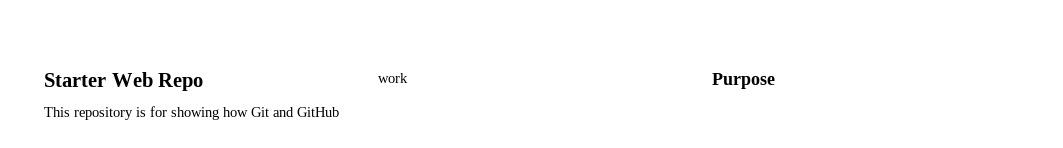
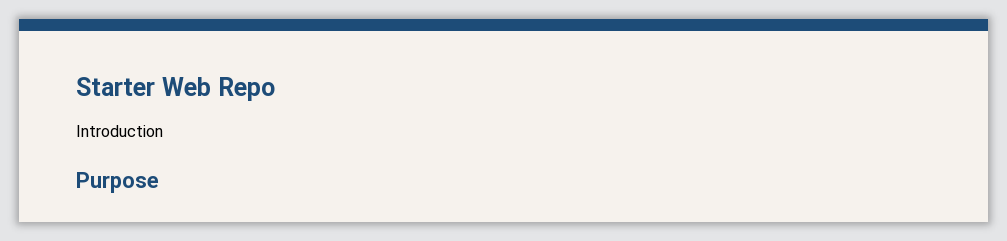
- This repository is for showing how Git and GitHub work
+ Introduction

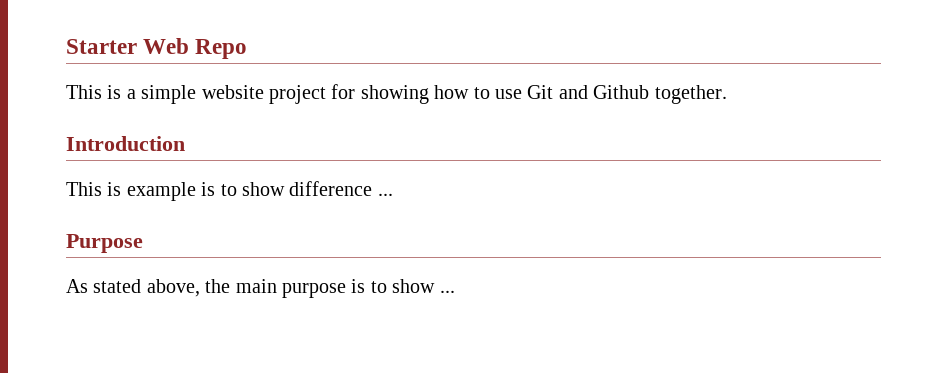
+ This is a simple website project for showing how to use Git and Github together.
  Introduction
+ This is example is to show difference ...
  Purpose
+ As stated above, the main purpose is to show ...

